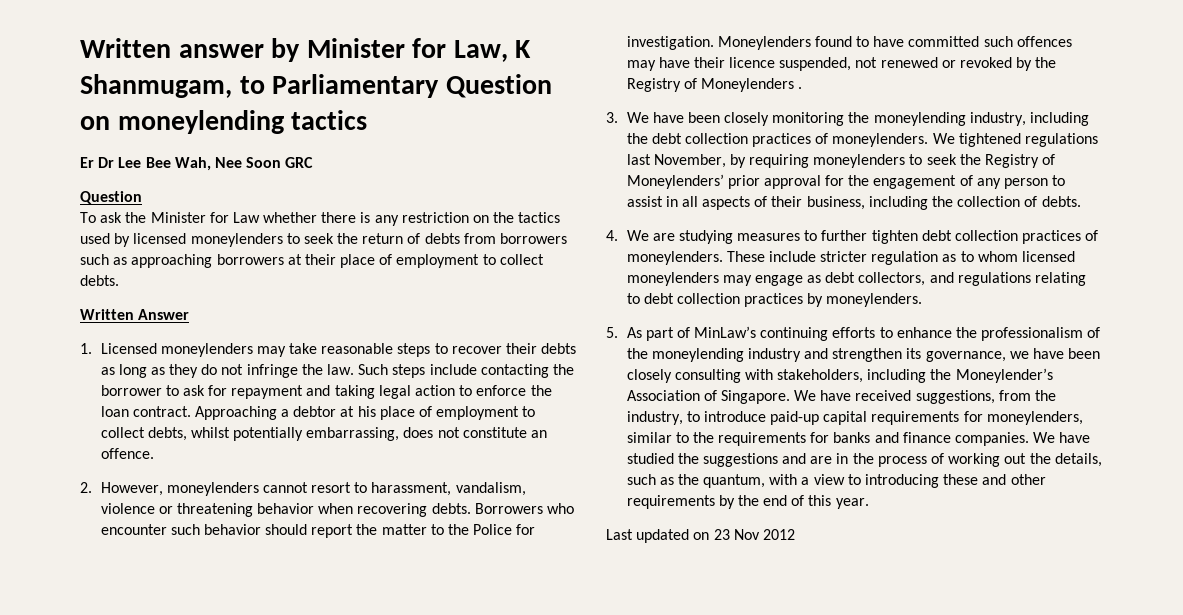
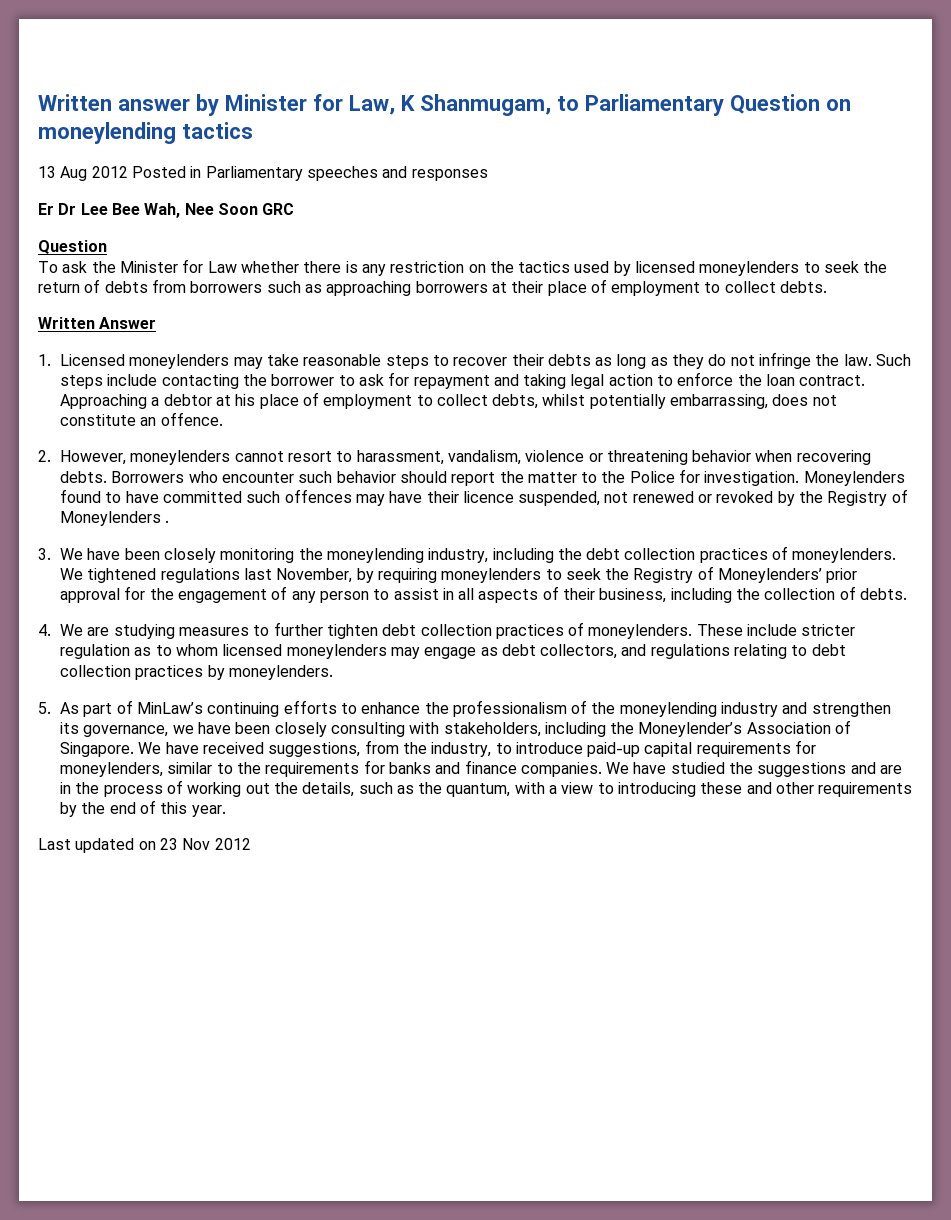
+ 13 Aug 2012 Posted in Parliamentary speeches and responses

